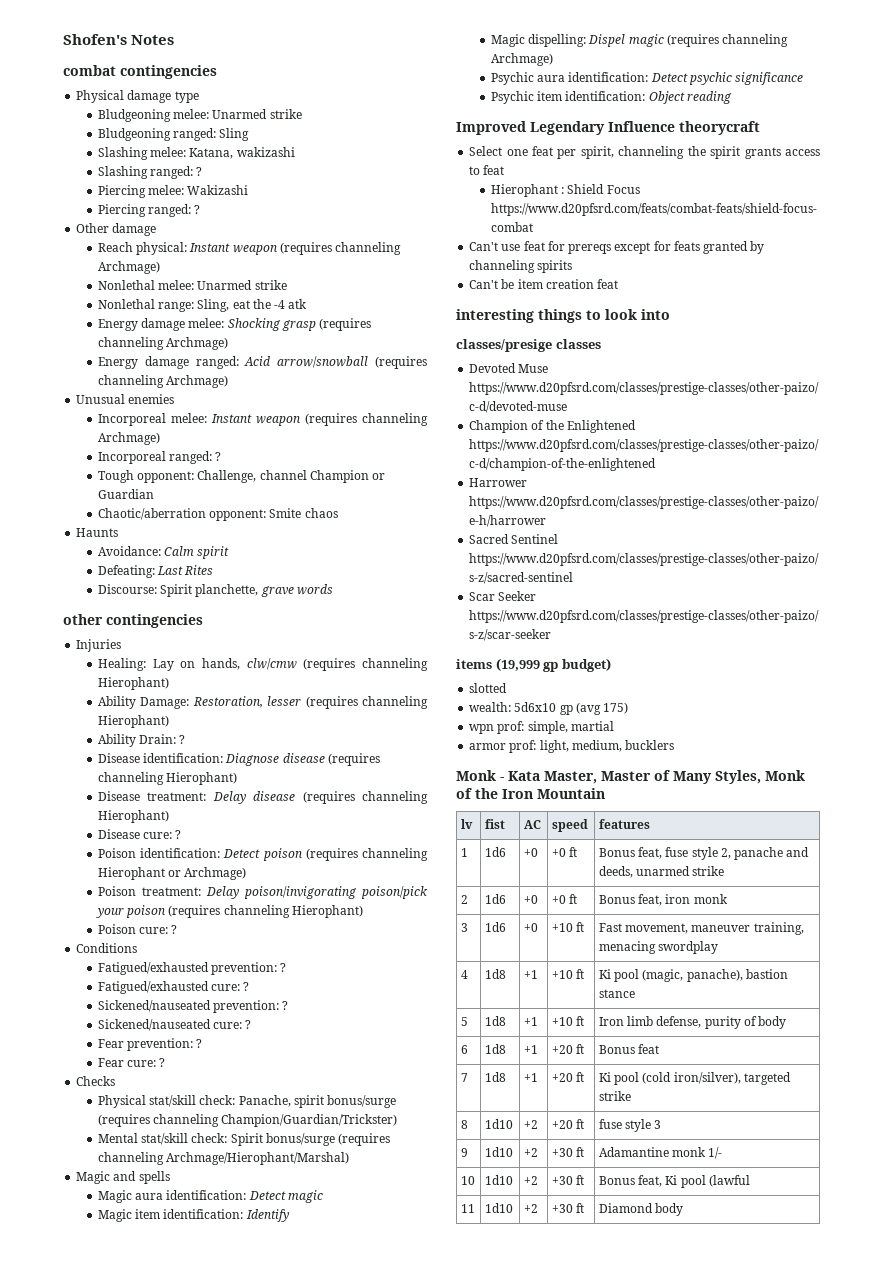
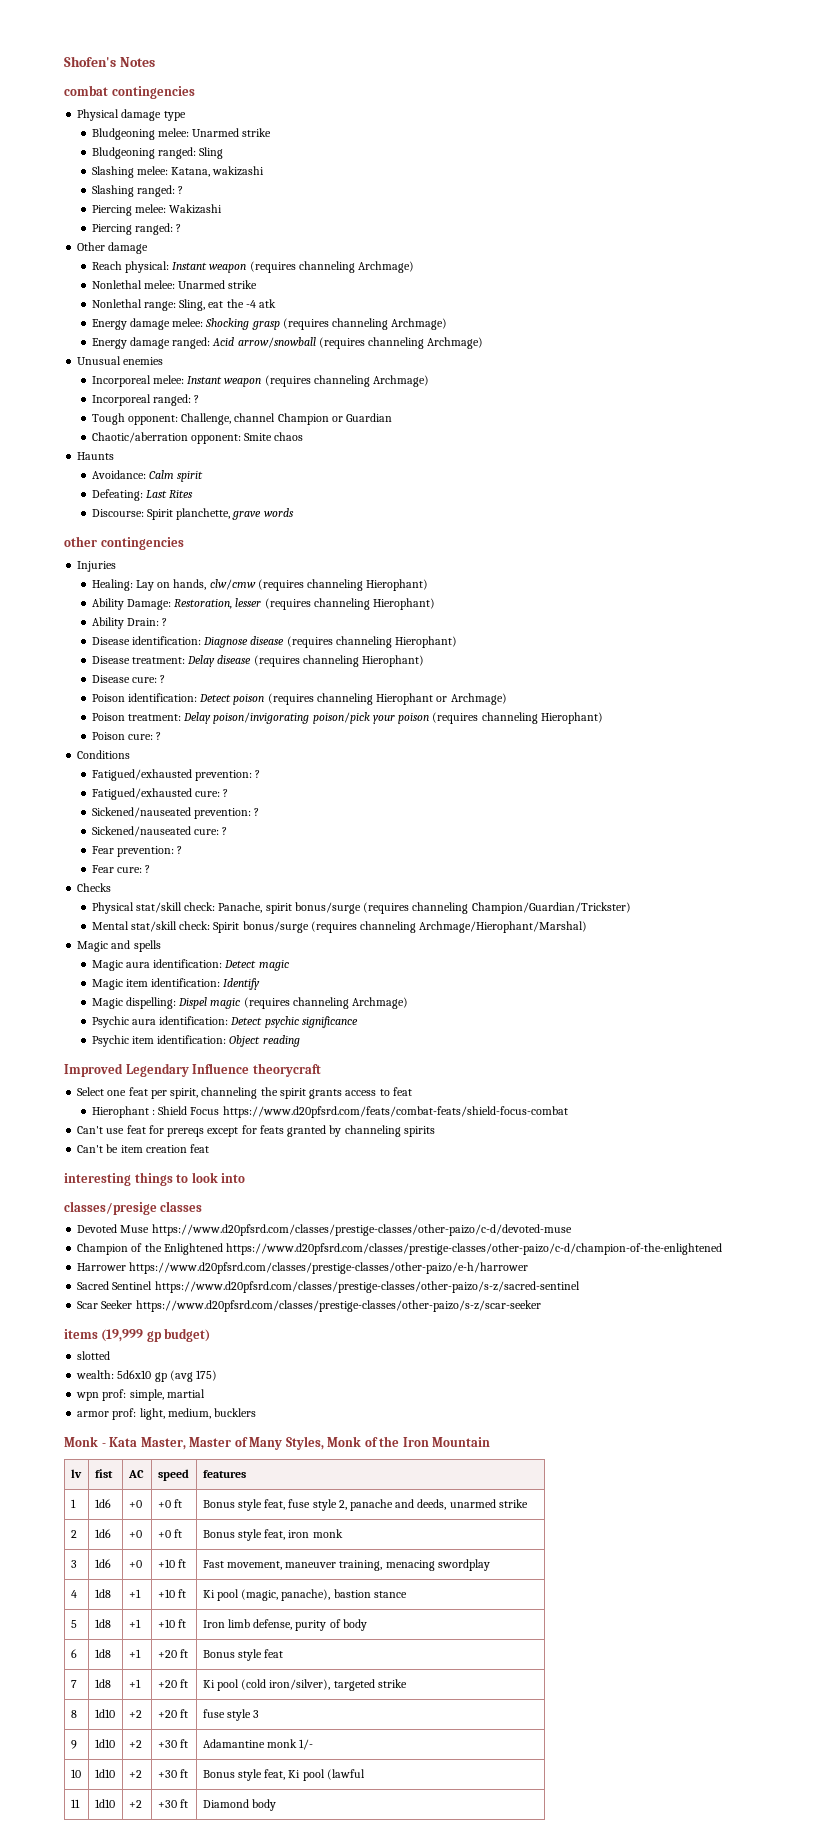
- 1 | 1d6 | +0 | +0 ft | Bonus feat, fuse style 2, panache and deeds, unarmed strike
+ 1 | 1d6 | +0 | +0 ft | Bonus style feat, fuse style 2, panache and deeds, unarmed strike
- 2 | 1d6 | +0 | +0 ft | Bonus feat, iron monk
+ 2 | 1d6 | +0 | +0 ft | Bonus style feat, iron monk
- 6 | 1d8 | +1 | +20 ft | Bonus feat
+ 6 | 1d8 | +1 | +20 ft | Bonus style feat
- 10 | 1d10 | +2 | +30 ft | Bonus feat, Ki pool (lawful
+ 10 | 1d10 | +2 | +30 ft | Bonus style feat, Ki pool (lawful

